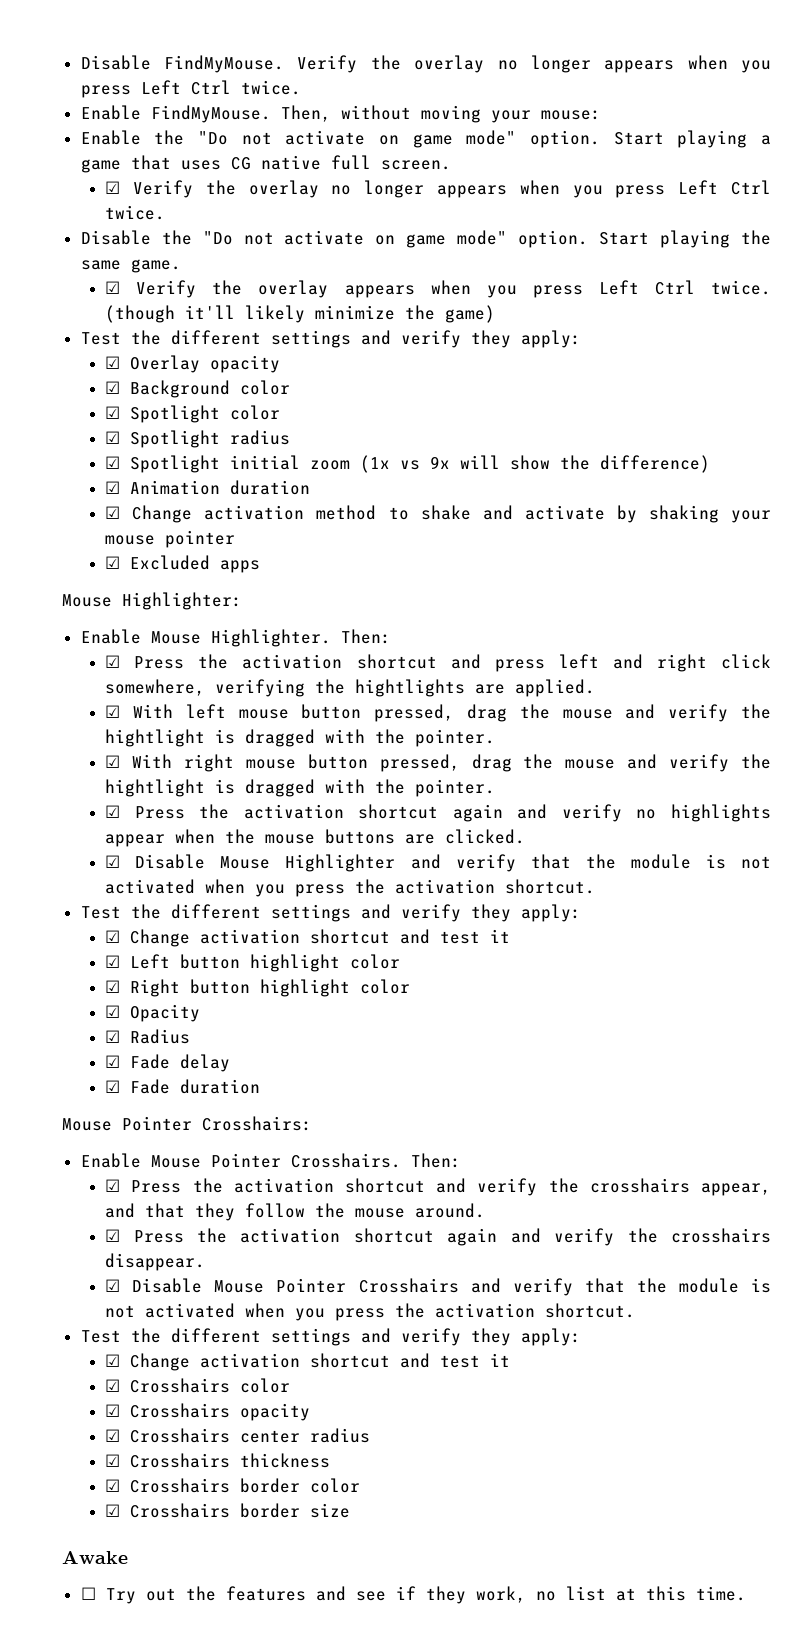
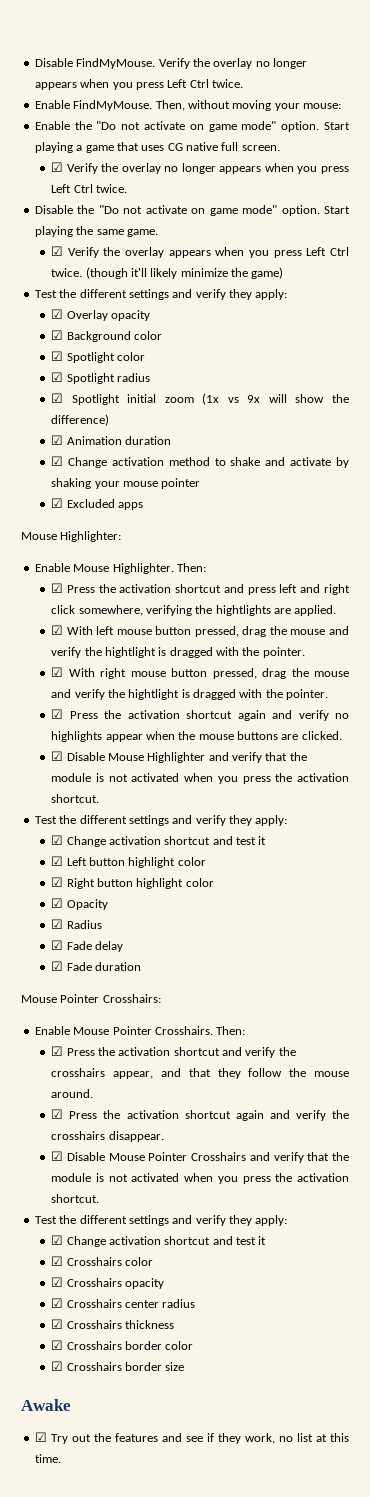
- ☐ Try out the features and see if they work, no list at this time.
+ ☑ Try out the features and see if they work, no list at this time.

